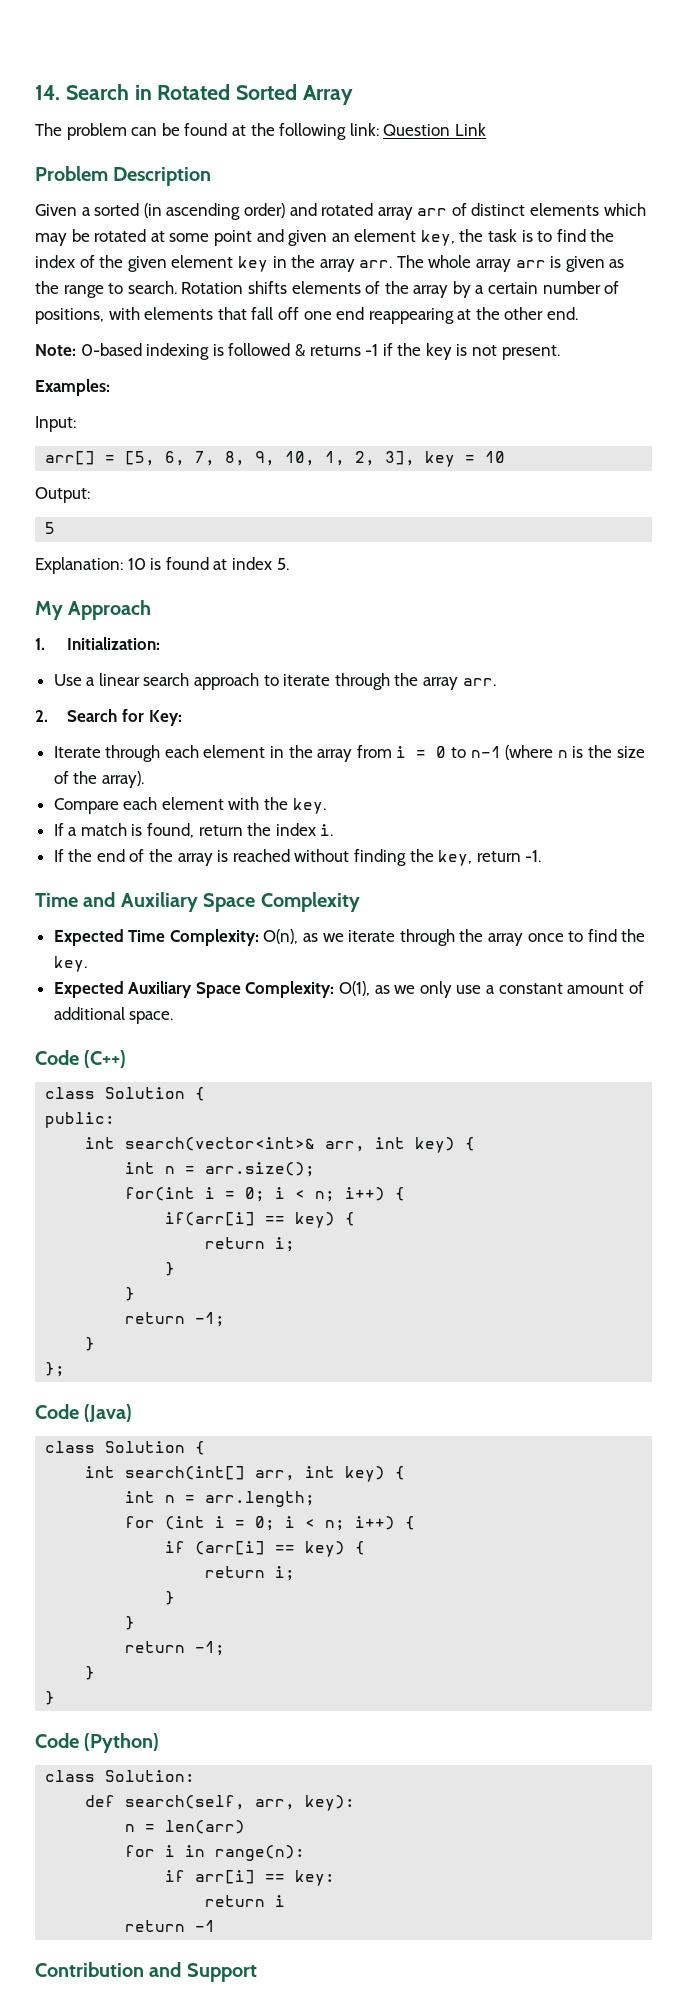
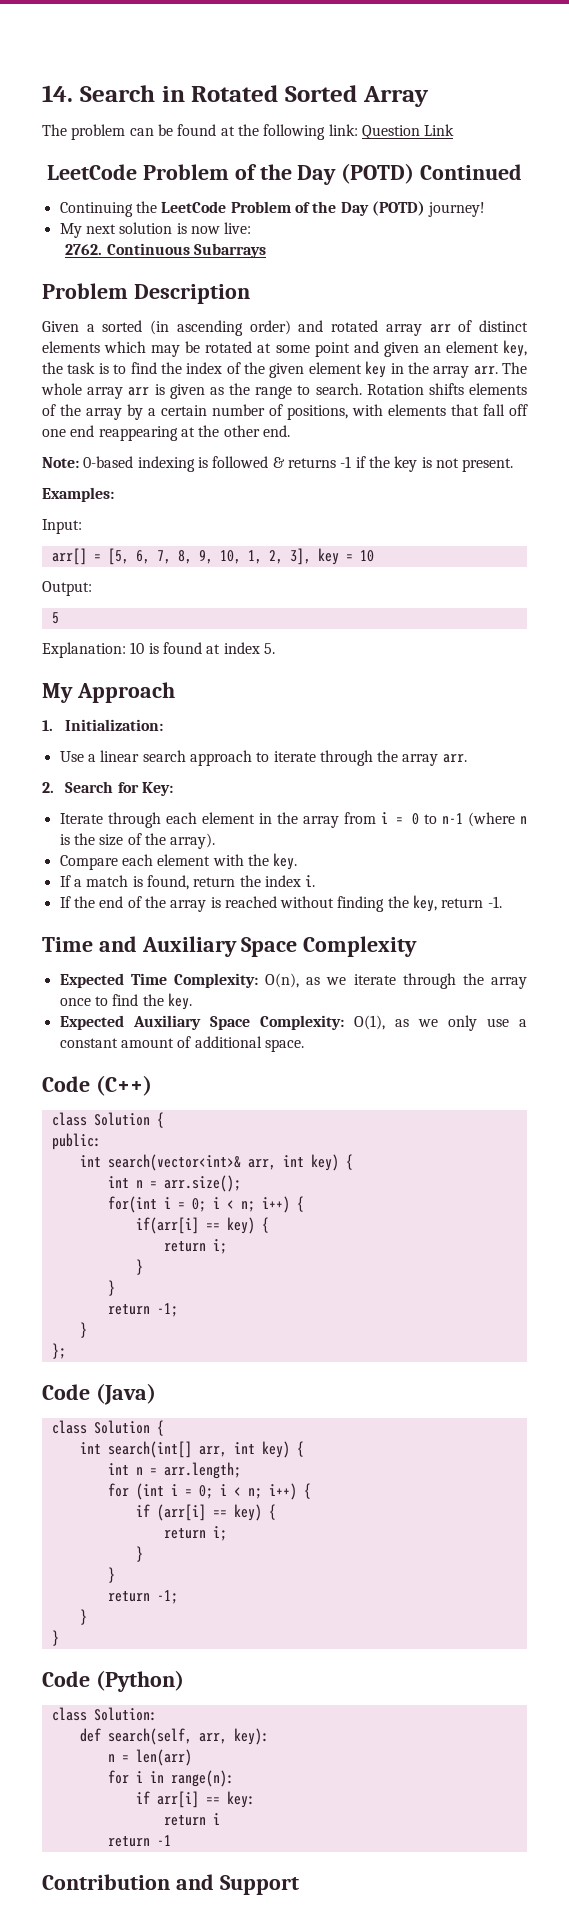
+ LeetCode Problem of the Day (POTD) Continued
+ Continuing the LeetCode Problem of the Day (POTD) journey!
+ My next solution is now live:
+ 2762. Continuous Subarrays

